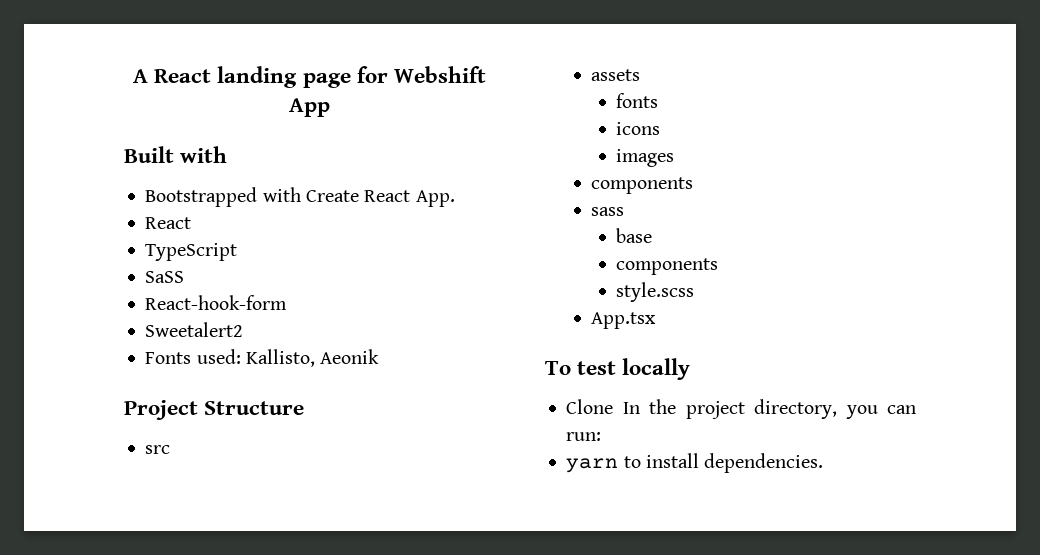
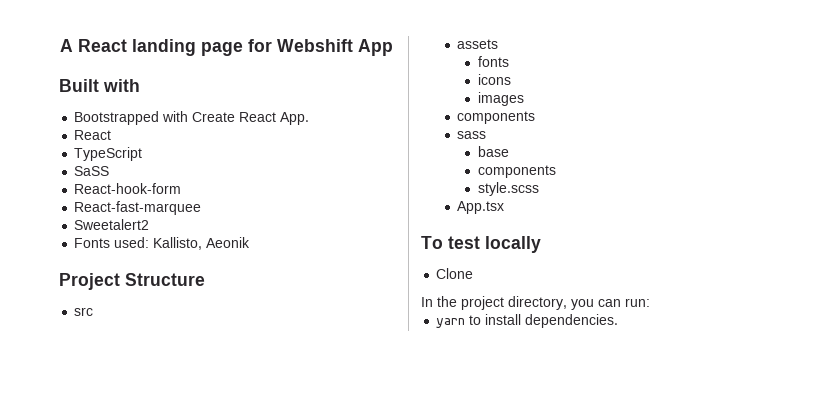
+ React-fast-marquee
- Clone In the project directory, you can run:
+ Clone
+ In the project directory, you can run:

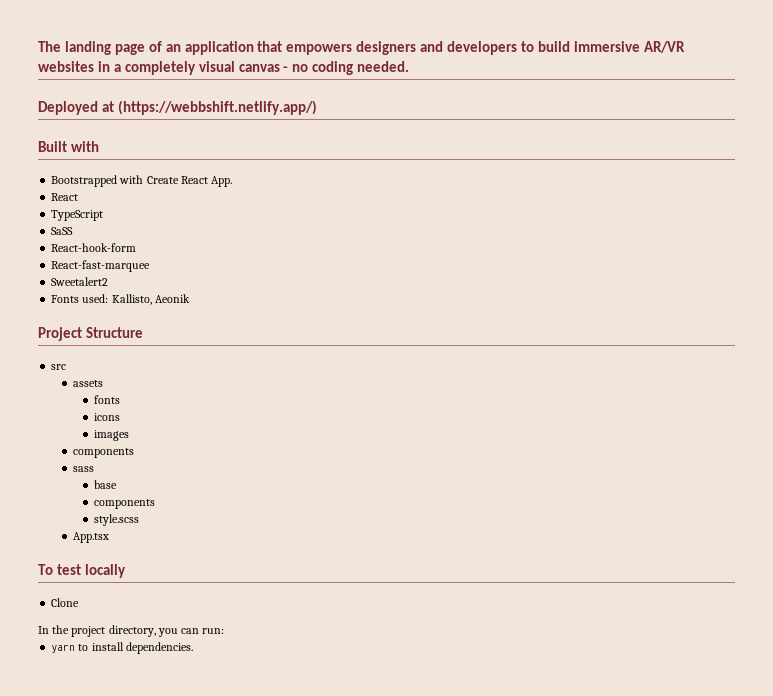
- A React landing page for Webshift App
+ The landing page of an application that empowers designers and developers to build immersive AR/VR websites in a completely visual canvas - no coding needed.
+ Deployed at (https://webbshift.netlify.app/)

